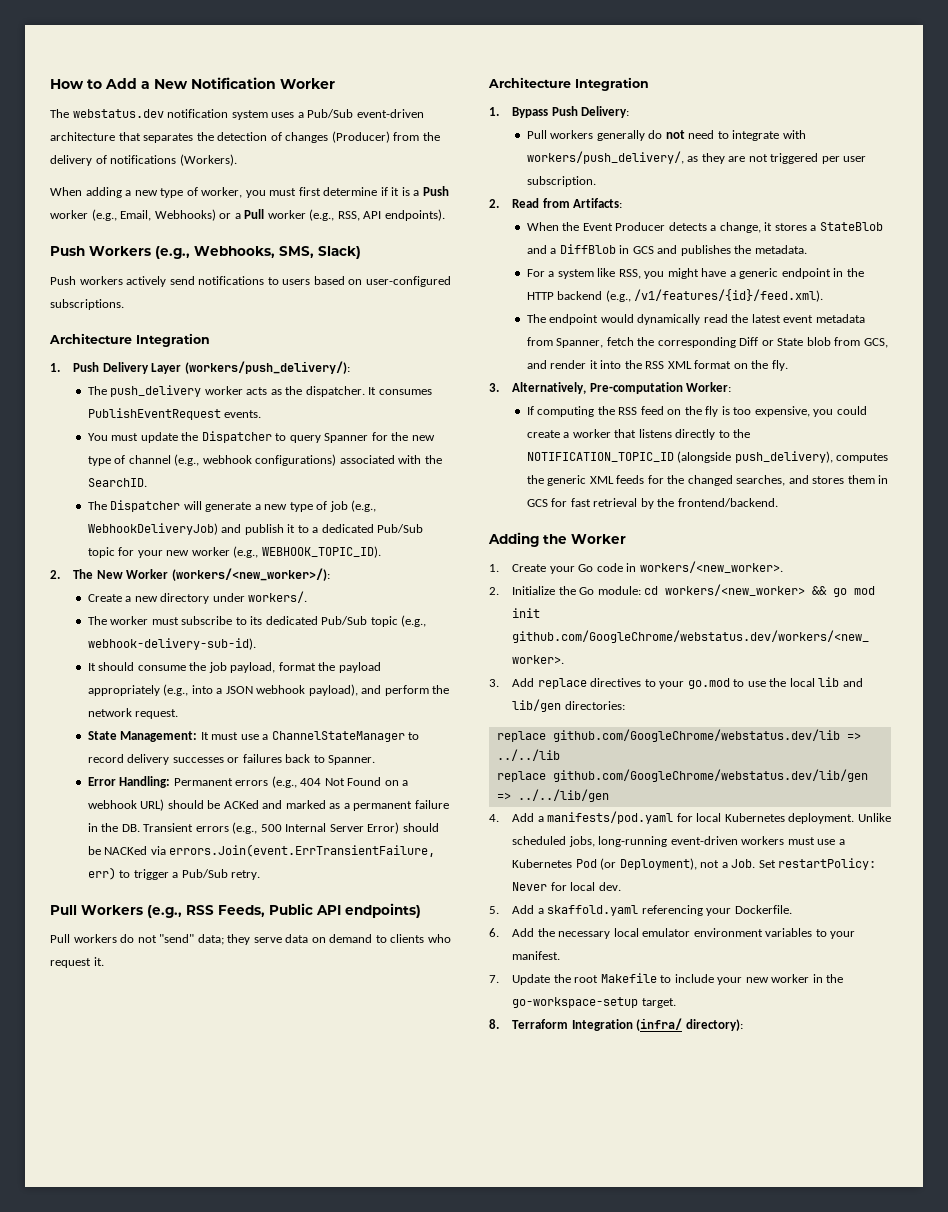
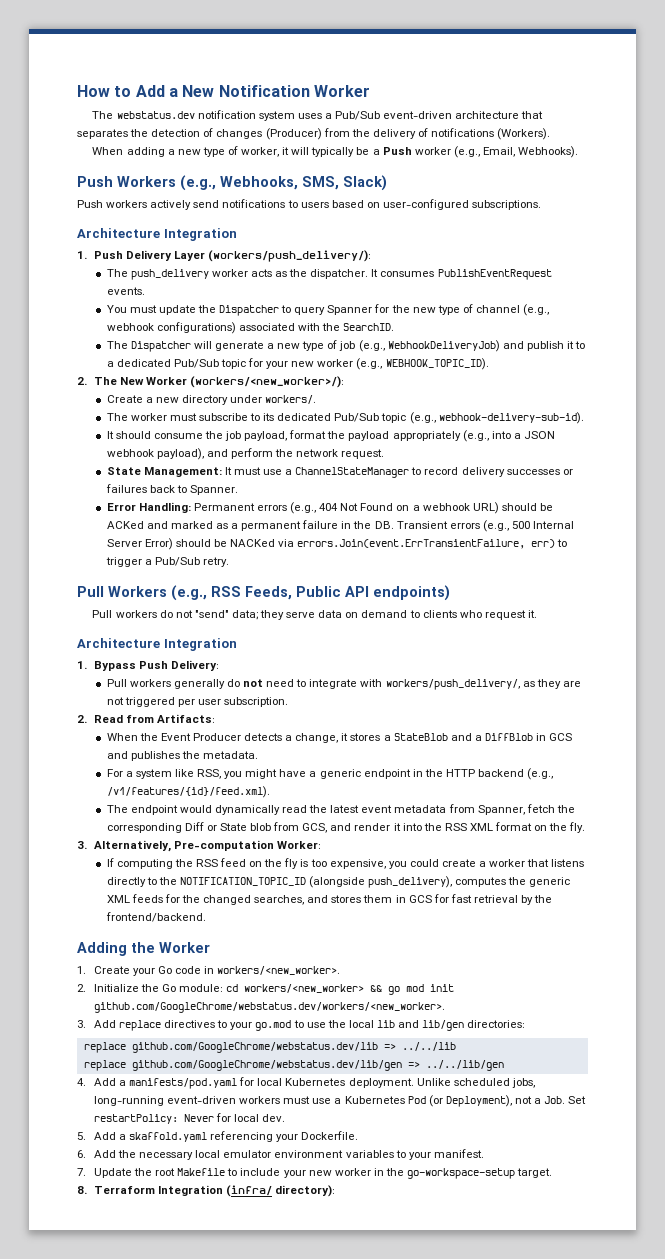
- When adding a new type of worker, you must first determine if it is a Push worker (e.g., Email, Webhooks) or a Pull worker (e.g., RSS, API endpoints).
+ When adding a new type of worker, it will typically be a Push worker (e.g., Email, Webhooks).

